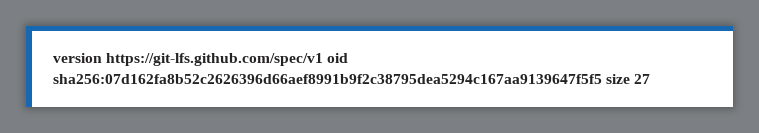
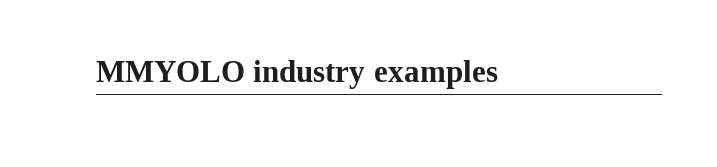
- version https://git-lfs.github.com/spec/v1 oid sha256:07d162fa8b52c2626396d66aef8991b9f2c38795dea5294c167aa9139647f5f5 size 27
+ MMYOLO industry examples

